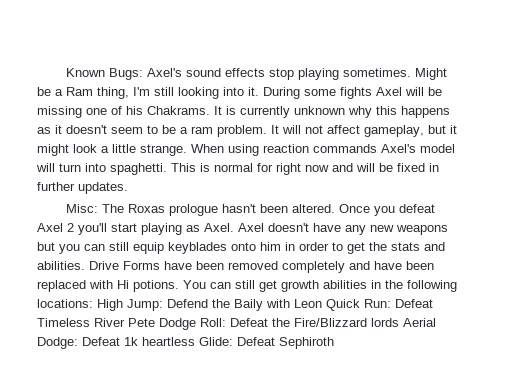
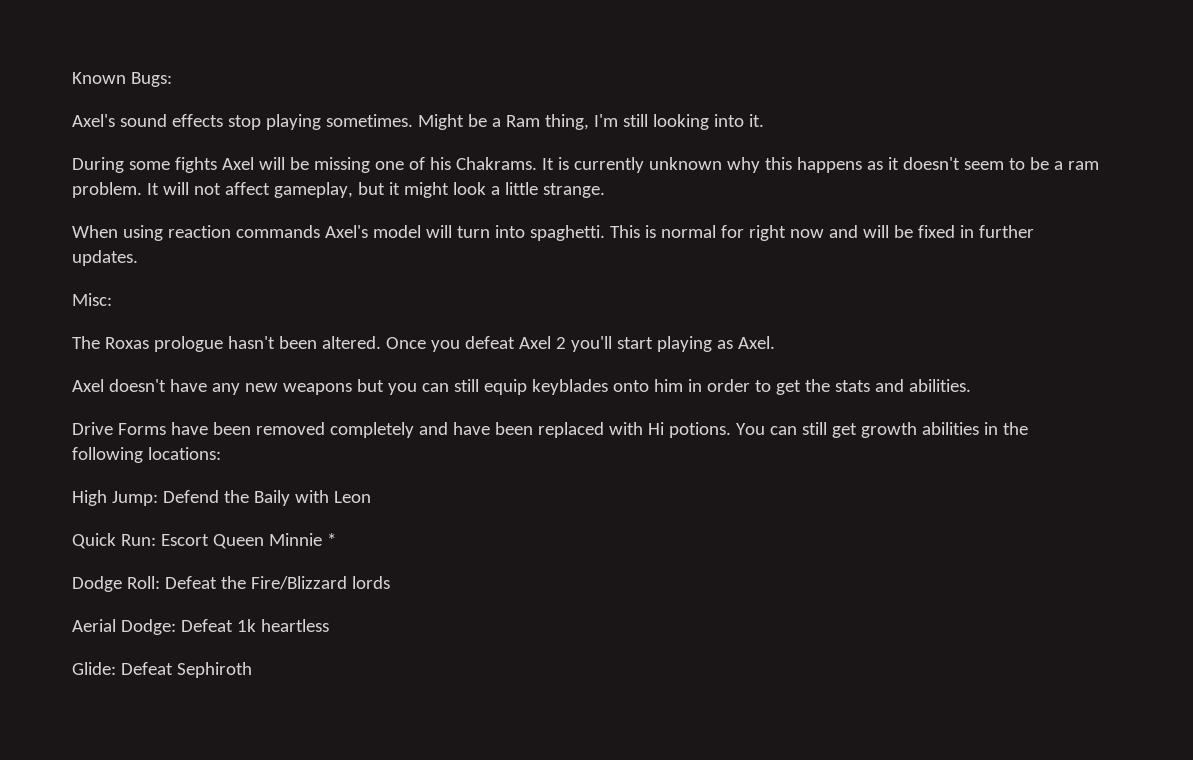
- Known Bugs: Axel's sound effects stop playing sometimes.
+ Known Bugs:
+ Axel's sound effects stop playing sometimes.
- Might be a Ram thing, I'm still looking into it. During some fights Axel will be missing one of his Chakrams.
+ Might be a Ram thing, I'm still looking into it.
+ During some fights Axel will be missing one of his Chakrams.
- It will not affect gameplay, but it might look a little strange. When using reaction commands Axel's model will turn into spaghetti.
+ It will not affect gameplay, but it might look a little strange.
+ When using reaction commands Axel's model will turn into spaghetti.
- Misc: The Roxas prologue hasn't been altered.
+ Misc:
+ The Roxas prologue hasn't been altered.
- Once you defeat Axel 2 you'll start playing as Axel. Axel doesn't have any new weapons but you can still equip keyblades onto him in order to get the stats and abilities. Drive Forms have been removed completely and have been replaced with Hi potions.
+ Once you defeat Axel 2 you'll start playing as Axel.
+ Axel doesn't have any new weapons but you can still equip keyblades onto him in order to get the stats and abilities.
+ Drive Forms have been removed completely and have been replaced with Hi potions.
- You can still get growth abilities in the following locations: High Jump: Defend the Baily with Leon Quick Run: Defeat Timeless River Pete Dodge Roll: Defeat the Fire/Blizzard lords Aerial Dodge: Defeat 1k heartless Glide: Defeat Sephiroth
+ You can still get growth abilities in the following locations:
+ High Jump: Defend the Baily with Leon
+ Quick Run: Escort Queen Minnie *
+ Dodge Roll: Defeat the Fire/Blizzard lords
+ Aerial Dodge: Defeat 1k heartless
+ Glide: Defeat Sephiroth

